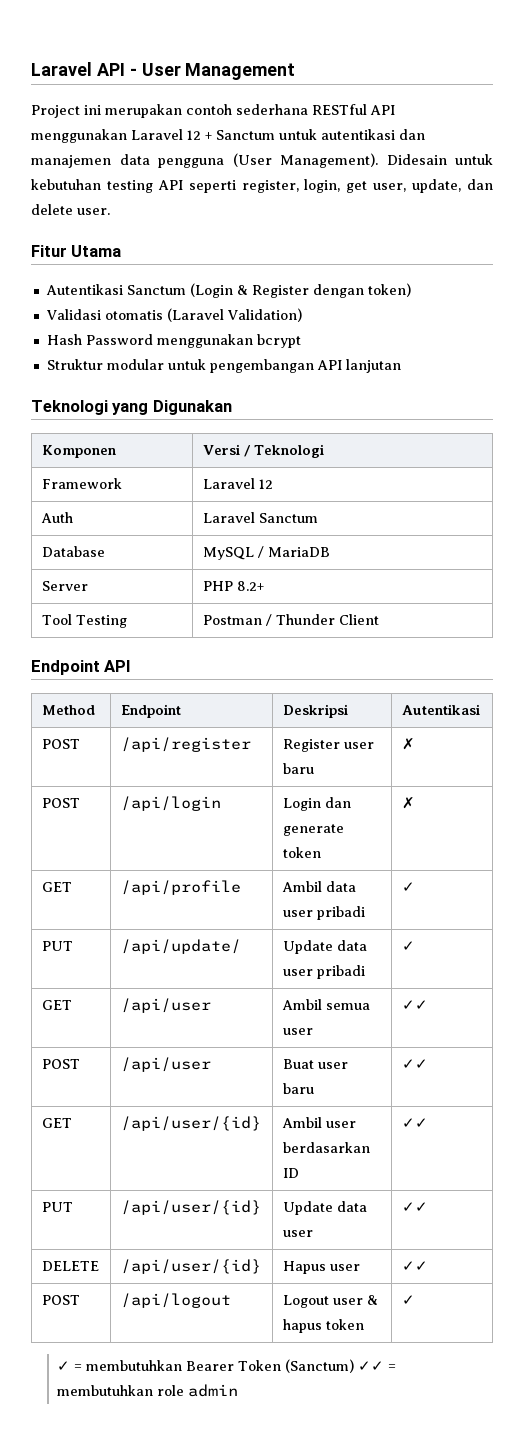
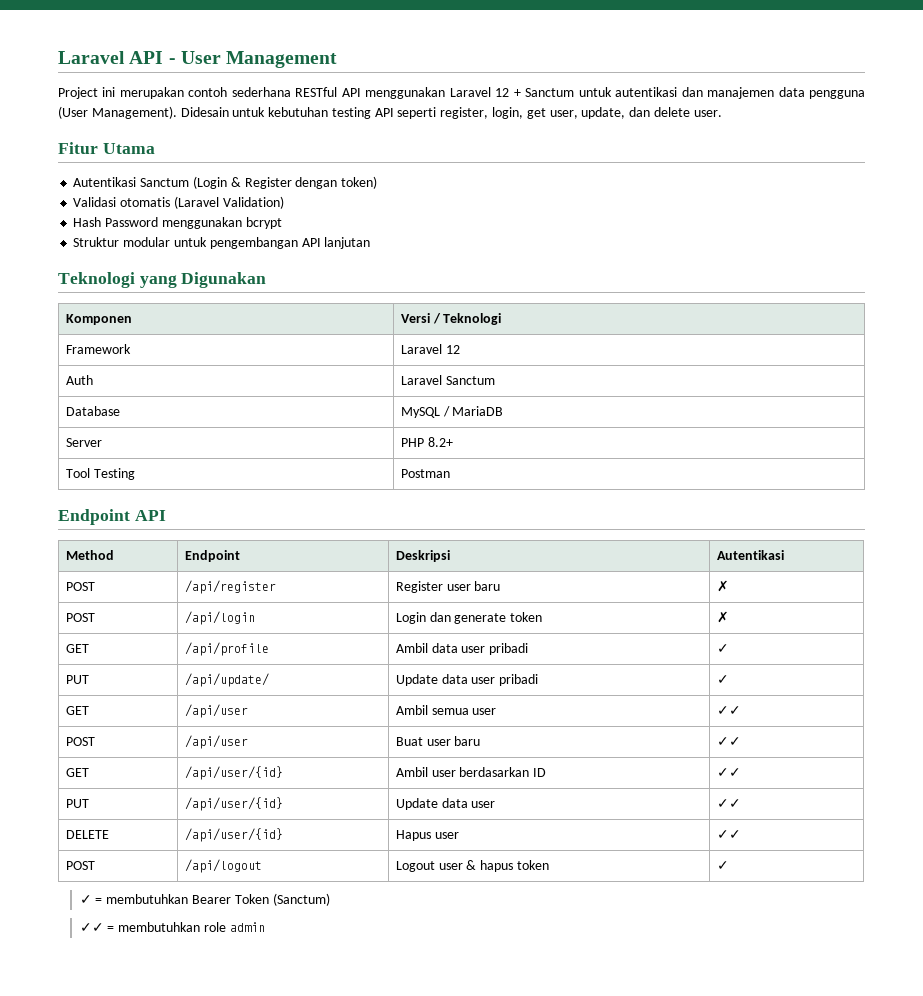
- Tool Testing | Postman / Thunder Client
+ Tool Testing | Postman
- ✓ = membutuhkan Bearer Token (Sanctum) ✓✓ = membutuhkan role admin
+ ✓ = membutuhkan Bearer Token (Sanctum)
+ ✓✓ = membutuhkan role admin

